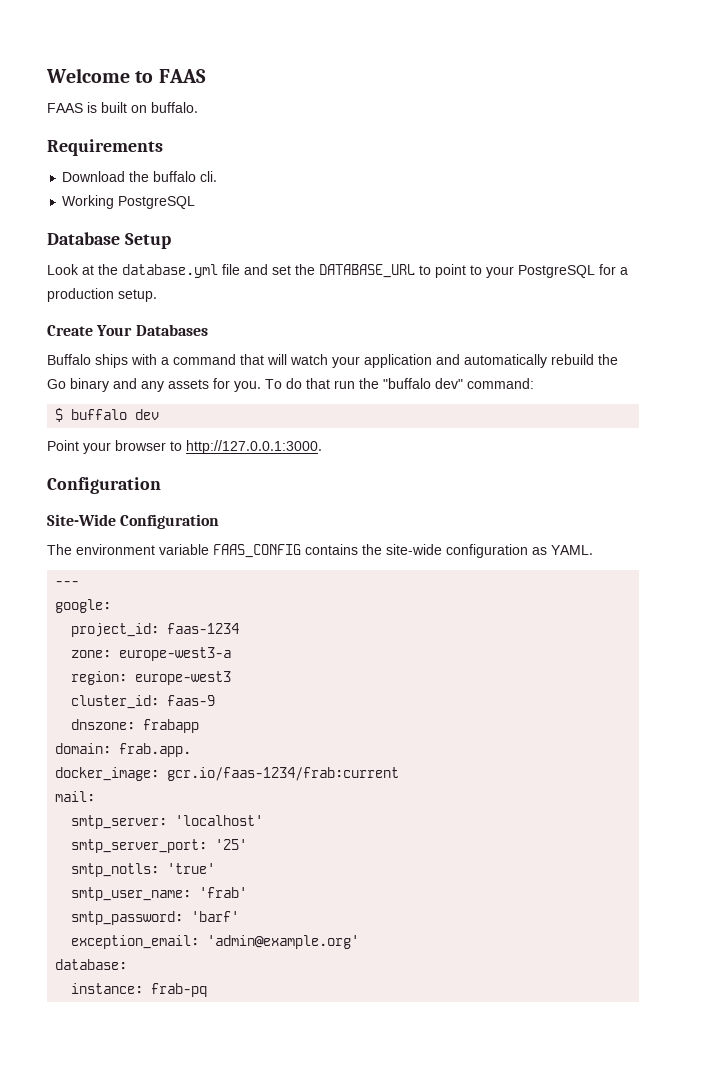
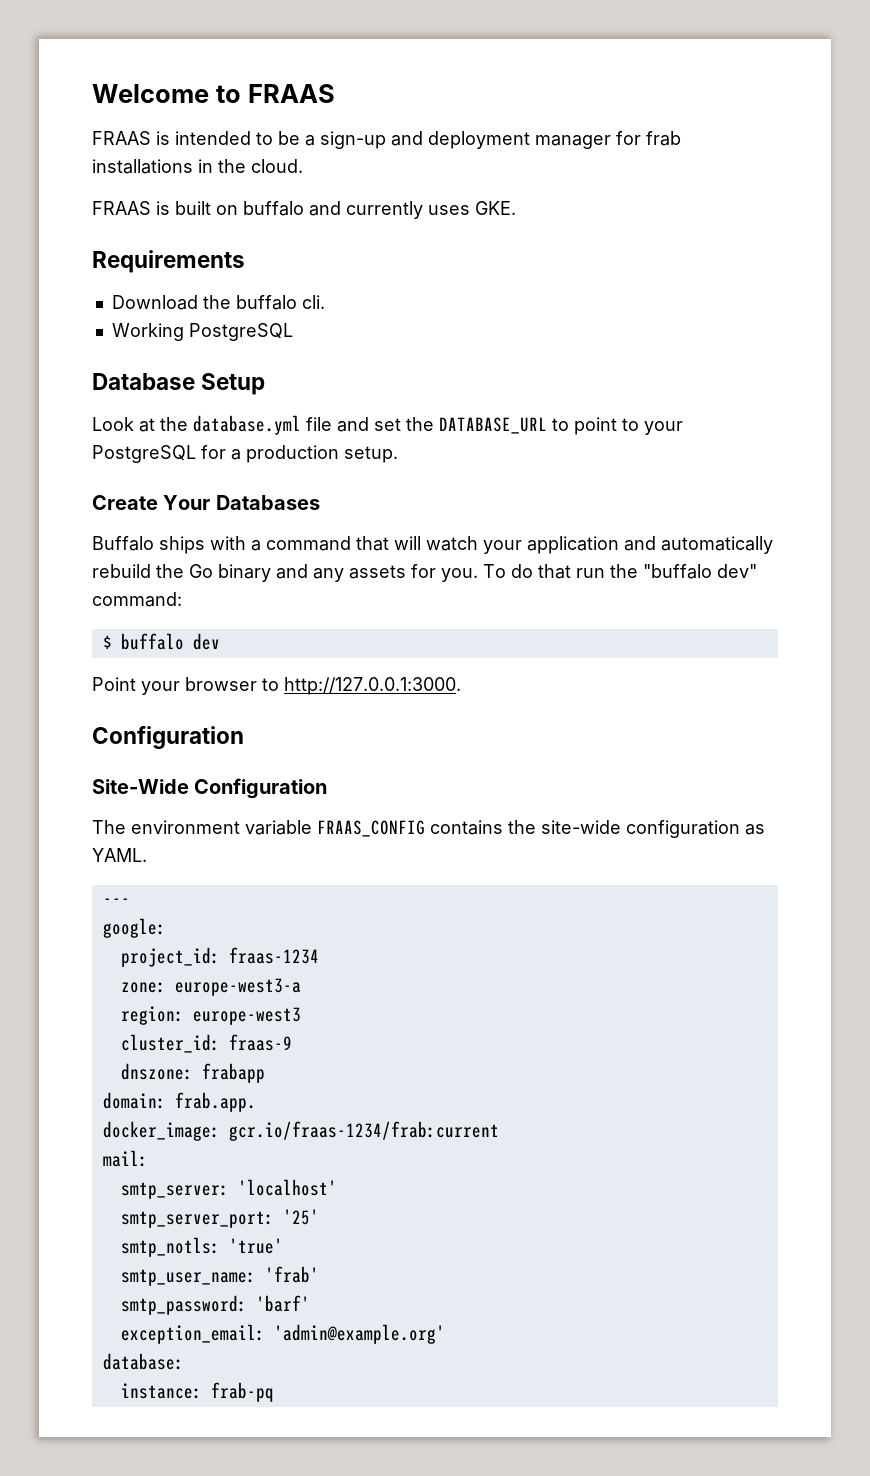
- Welcome to FAAS
- FAAS is built on buffalo.
+ Welcome to FRAAS
+ FRAAS is intended to be a sign-up and deployment manager for frab installations in the cloud.
+ FRAAS is built on buffalo and currently uses GKE.
- The environment variable FAAS_CONFIG contains the site-wide configuration as YAML.
+ The environment variable FRAAS_CONFIG contains the site-wide configuration as YAML.
- project_id: faas-1234
+ project_id: fraas-1234
- cluster_id: faas-9
+ cluster_id: fraas-9
- docker_image: gcr.io/faas-1234/frab:current
+ docker_image: gcr.io/fraas-1234/frab:current

